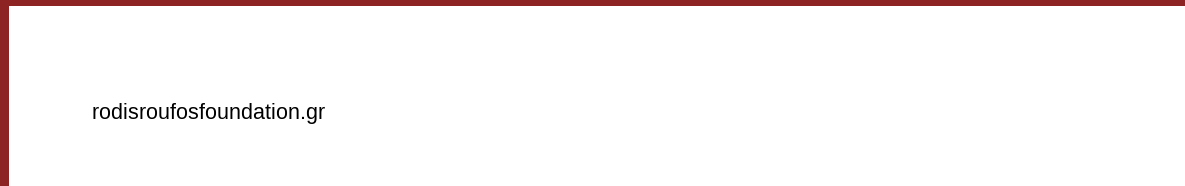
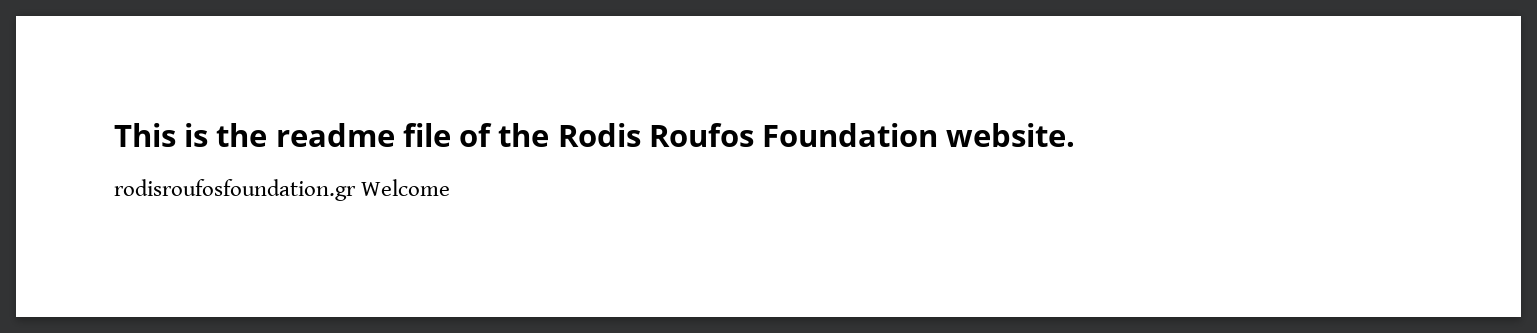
- rodisroufosfoundation.gr
+ This is the readme file of the Rodis Roufos Foundation website.
+ rodisroufosfoundation.gr Welcome

